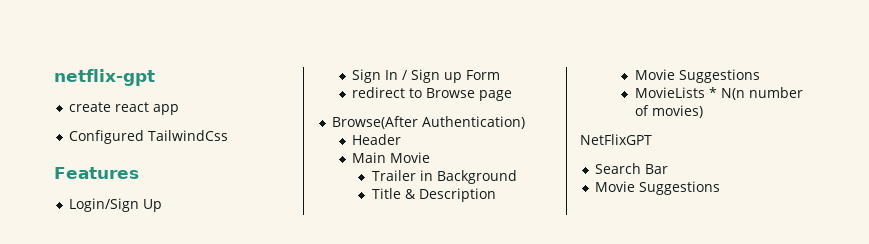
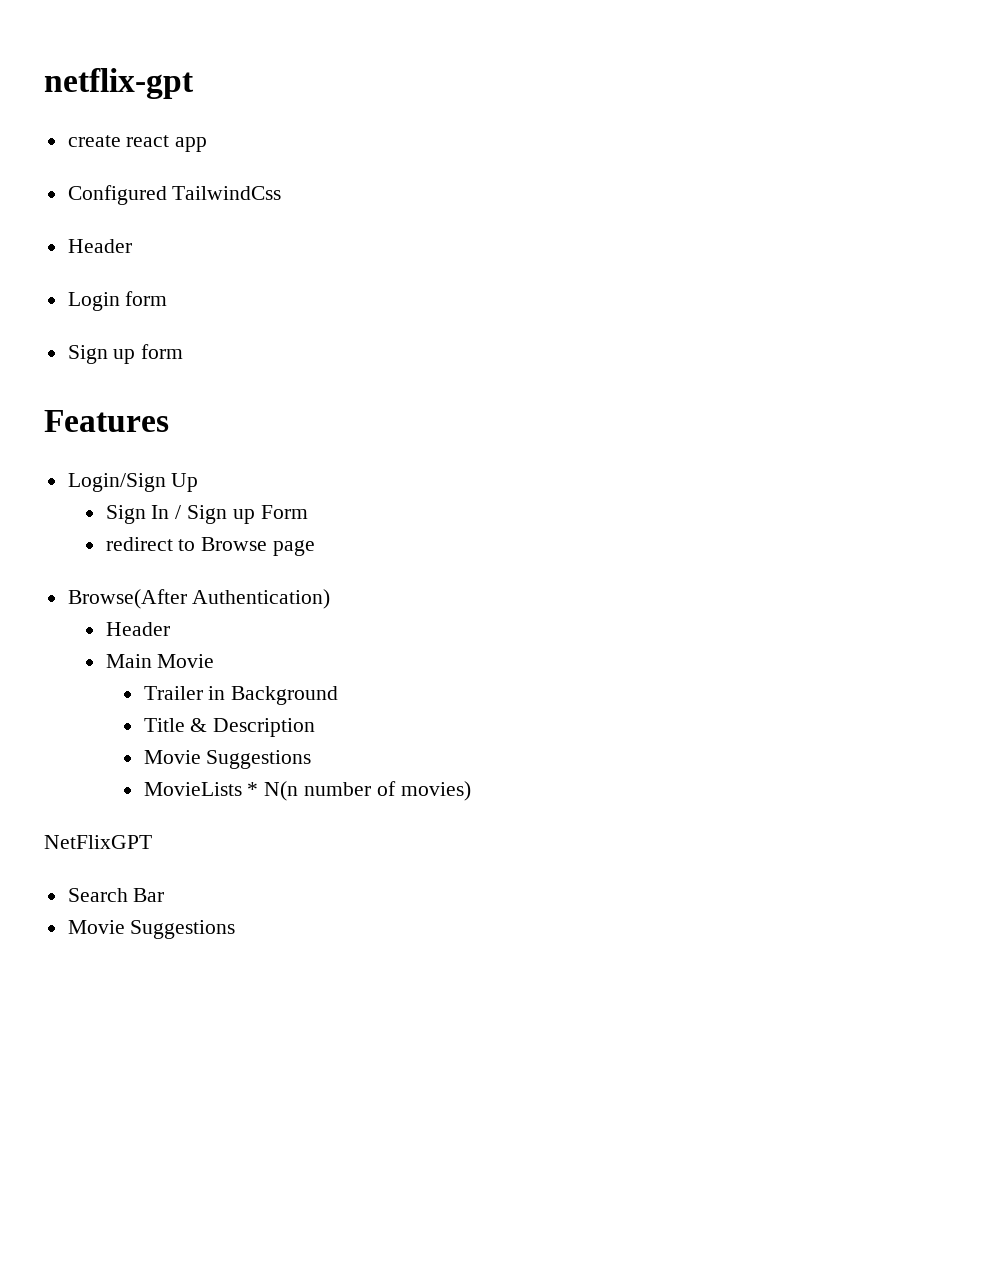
  Configured TailwindCss
+ Header
+ Login form
+ Sign up form

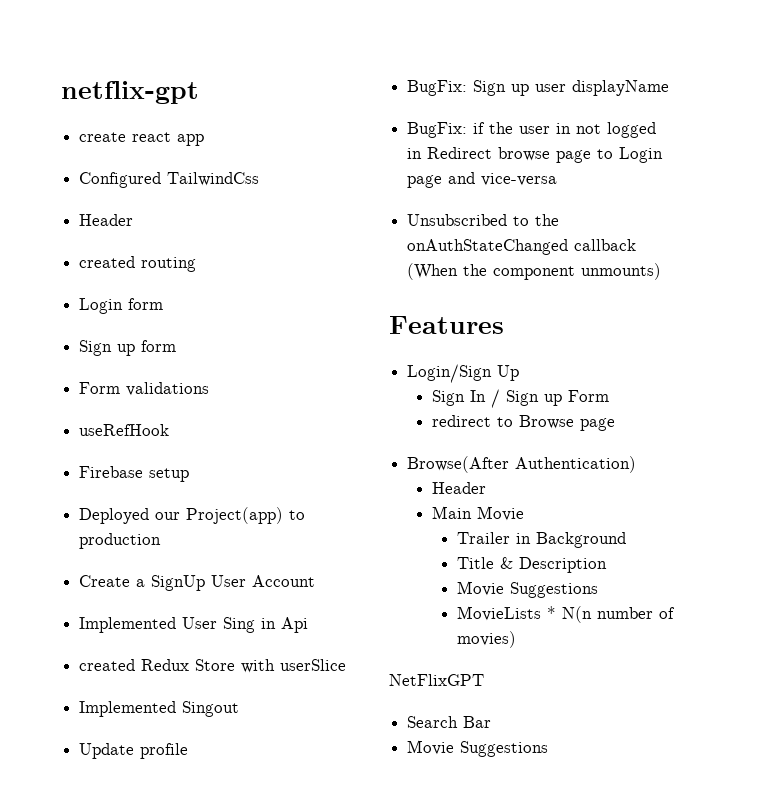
+ created routing
+ Form validations
+ useRefHook
+ Firebase setup
+ Deployed our Project(app) to production
+ Create a SignUp User Account
+ Implemented User Sing in Api
+ created Redux Store with userSlice
+ Implemented Singout
+ Update profile
+ BugFix: Sign up user displayName
+ BugFix: if the user in not logged in Redirect browse page to Login page and vice-versa
+ Unsubscribed to the onAuthStateChanged callback (When the component unmounts)

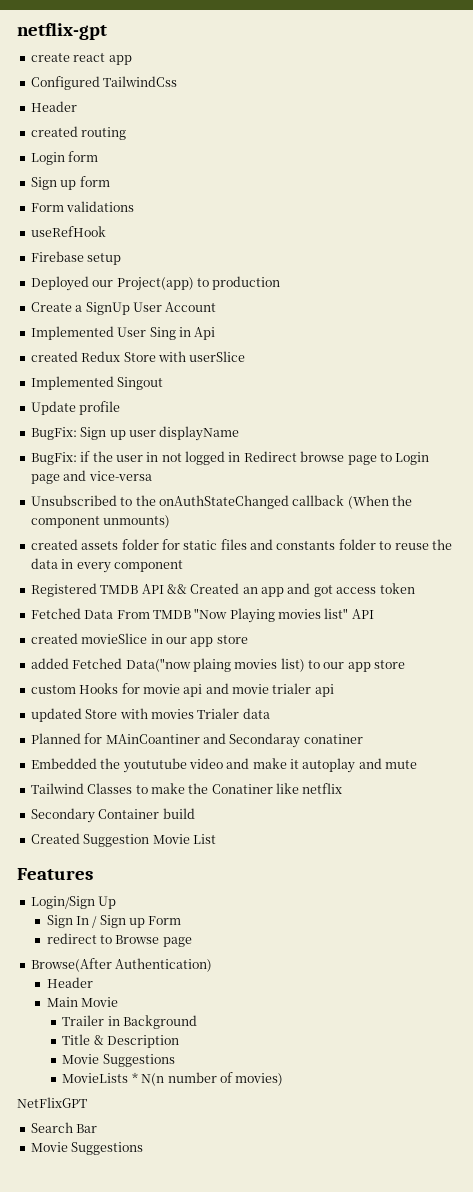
+ created assets folder for static files and constants folder to reuse the data in every component
+ Registered TMDB API && Created an app and got access token
+ Fetched Data From TMDB "Now Playing movies list" API
+ created movieSlice in our app store
+ added Fetched Data("now plaing movies list) to our app store
+ custom Hooks for movie api and movie trialer api
+ updated Store with movies Trialer data
+ Planned for MAinCoantiner and Secondaray conatiner
+ Embedded the yoututube video and make it autoplay and mute
+ Tailwind Classes to make the Conatiner like netflix
+ Secondary Container build
+ Created Suggestion Movie List

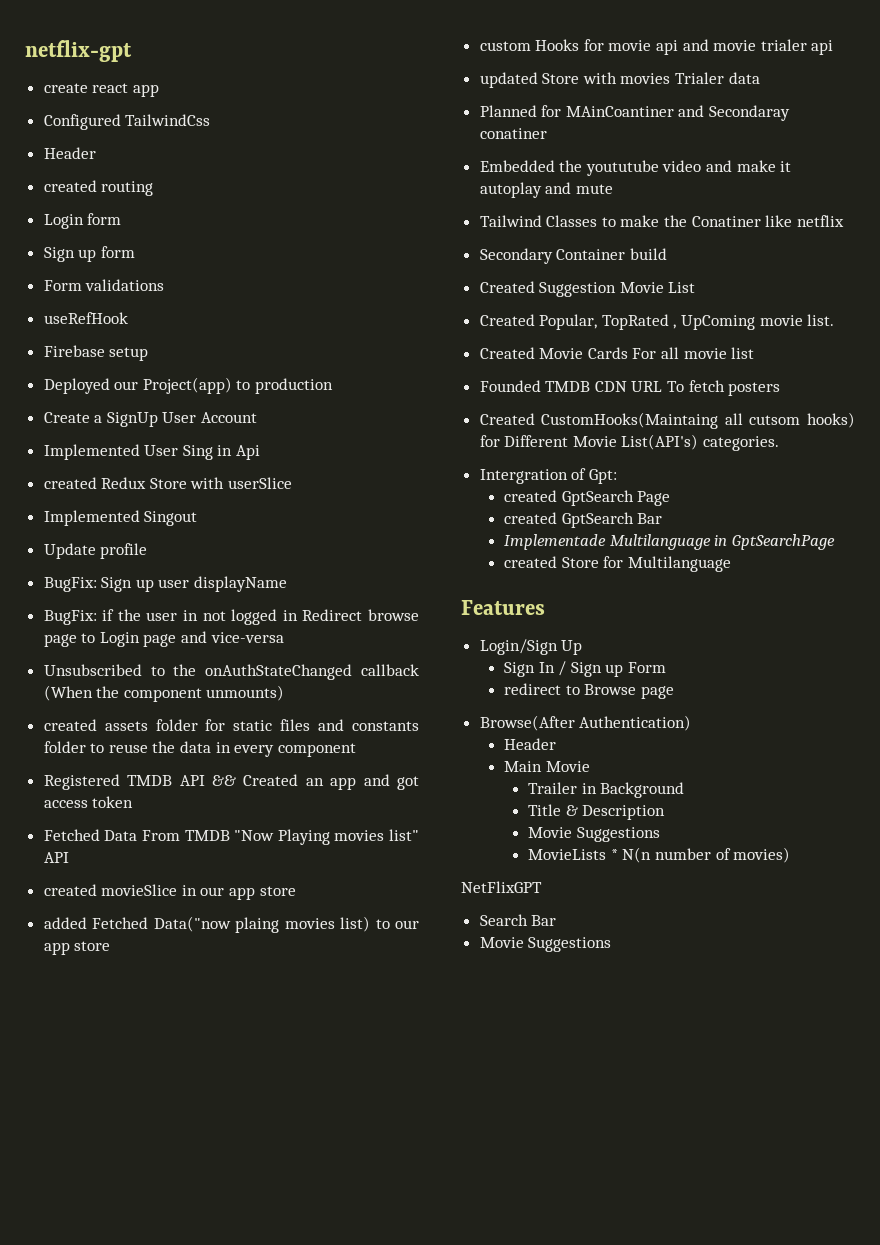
+ Created Popular, TopRated , UpComing movie list.
+ Created Movie Cards For all movie list
+ Founded TMDB CDN URL To fetch posters
+ Created CustomHooks(Maintaing all cutsom hooks) for Different Movie List(API's) categories.
+ Intergration of Gpt:
+ created GptSearch Page
+ created GptSearch Bar
+ Implementade Multilanguage in GptSearchPage
+ created Store for Multilanguage

